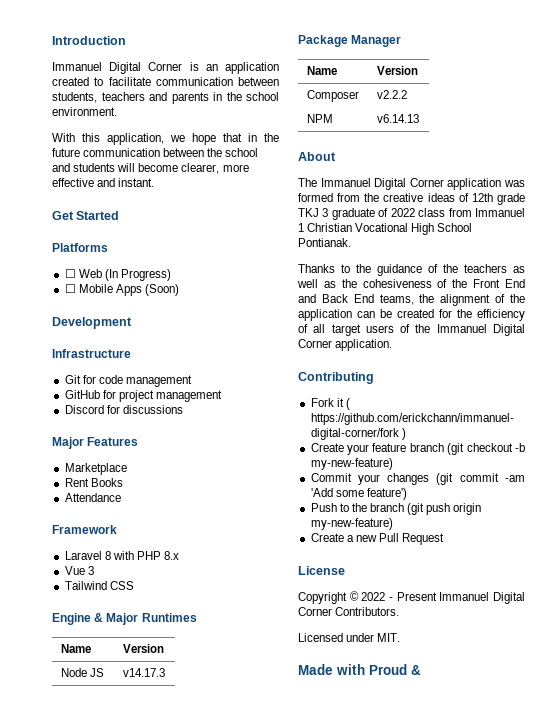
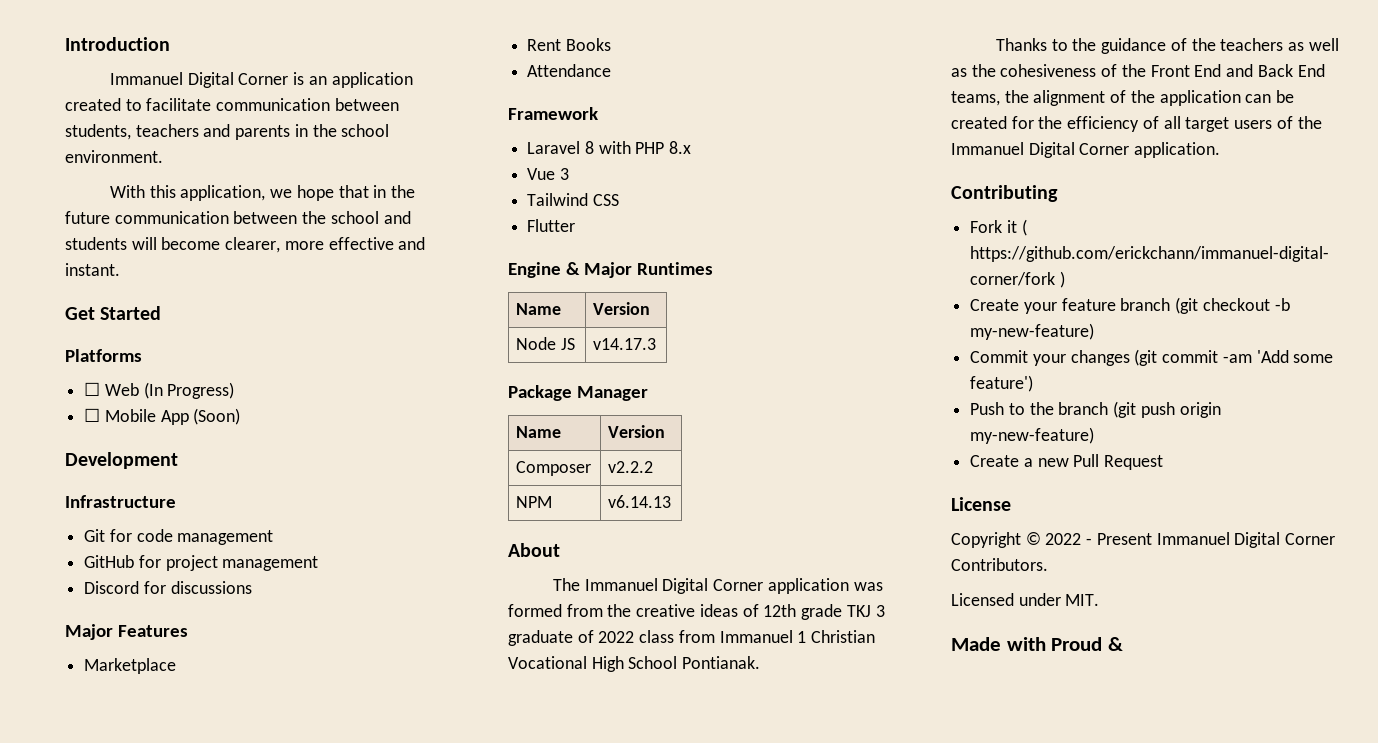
- ☐ Mobile Apps (Soon)
+ ☐ Mobile App (Soon)
+ Flutter

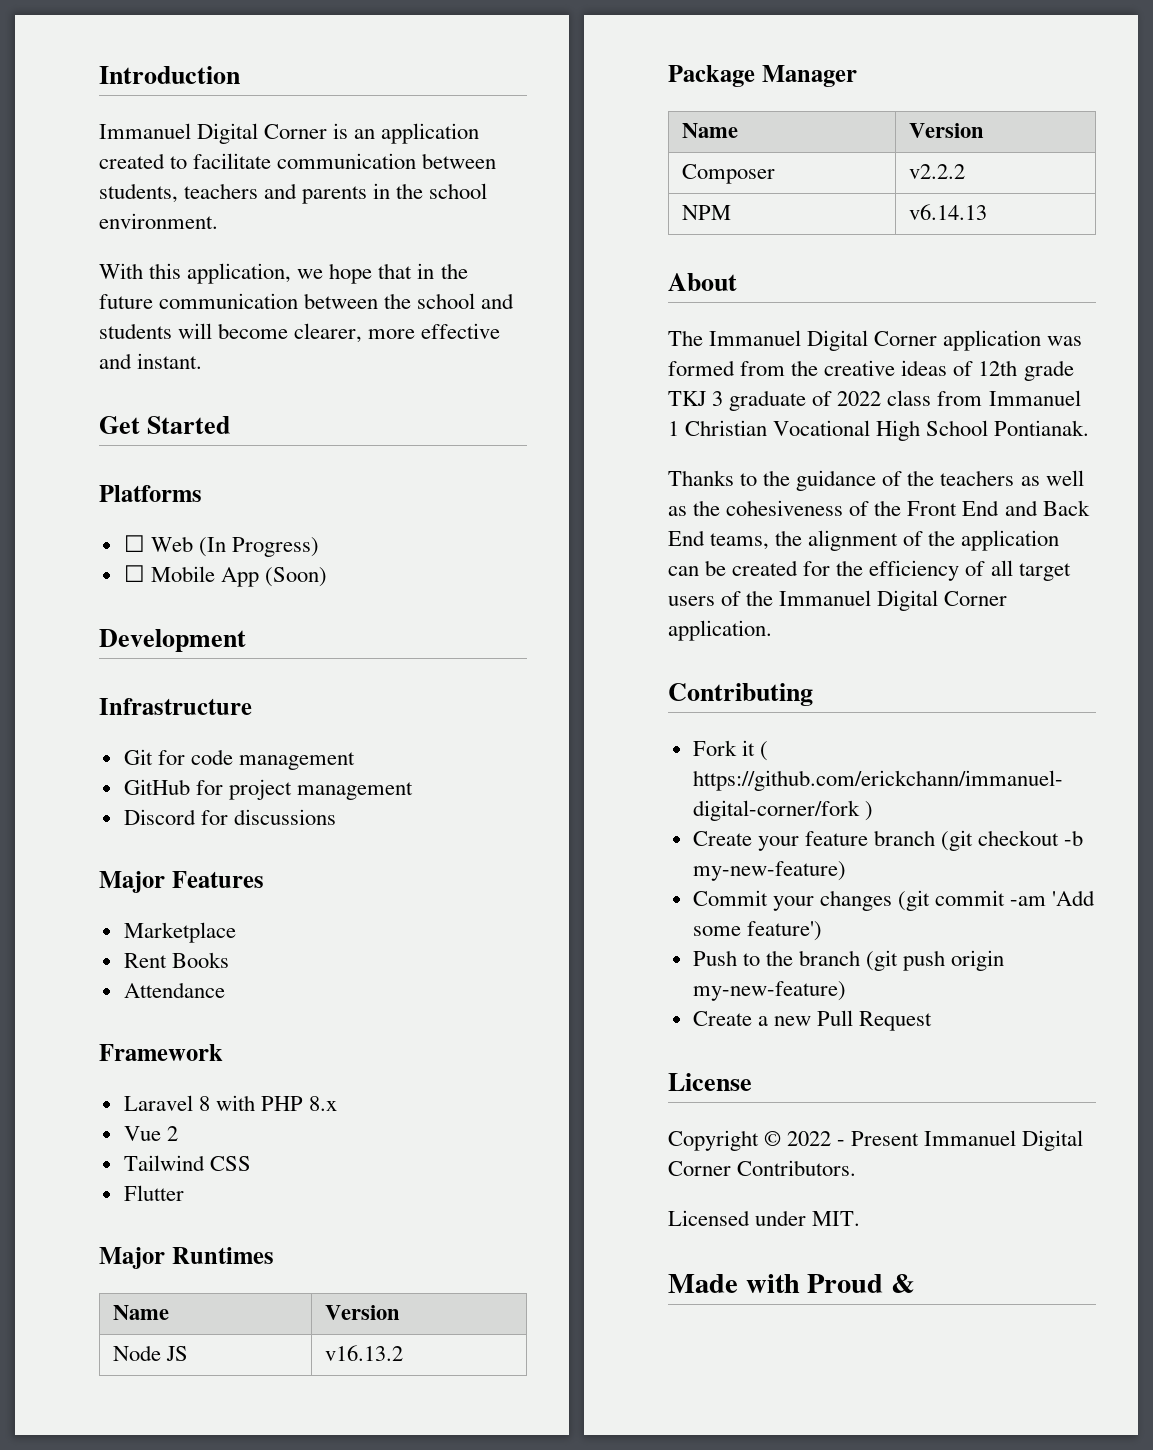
- Vue 3
+ Vue 2
- Engine & Major Runtimes
+ Major Runtimes
- Node JS | v14.17.3
+ Node JS | v16.13.2

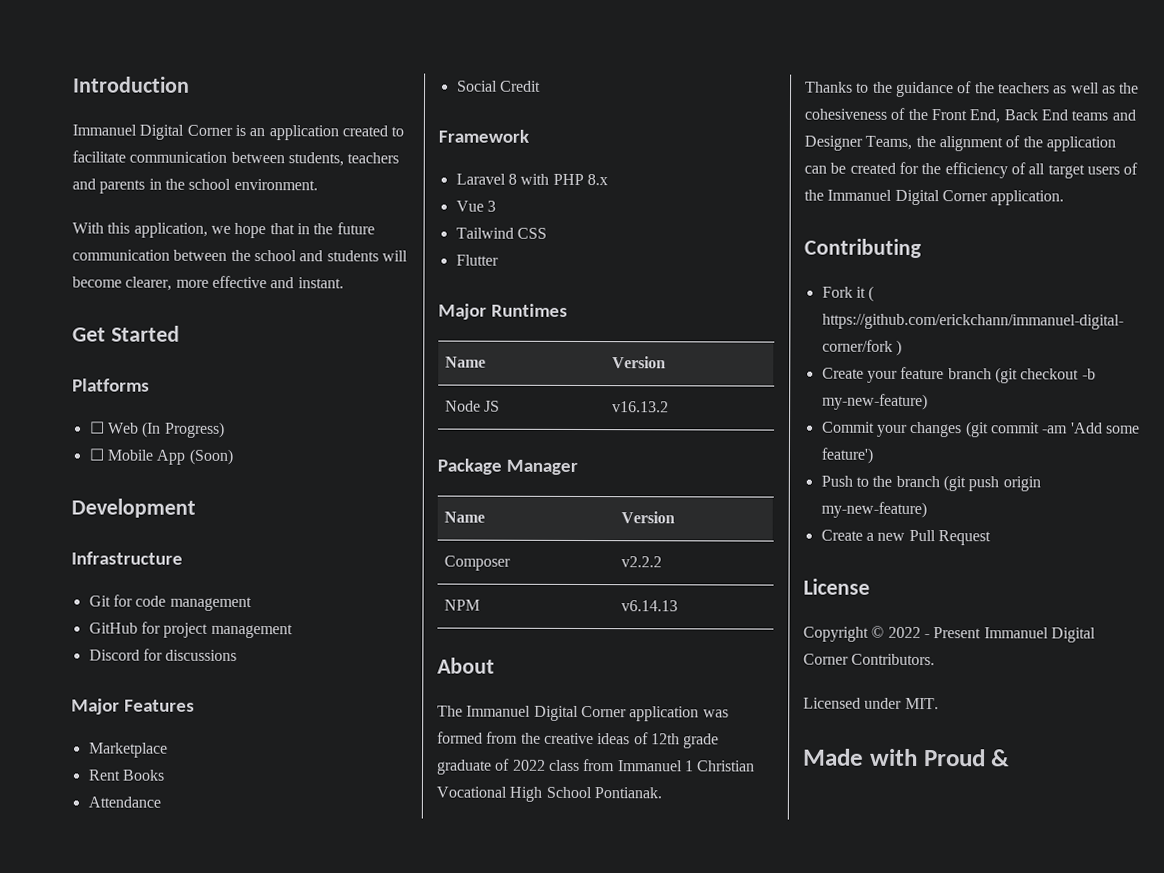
+ Social Credit
- Vue 2
+ Vue 3
- The Immanuel Digital Corner application was formed from the creative ideas of 12th grade TKJ 3 graduate of 2022 class from Immanuel 1 Christian Vocational High School Pontianak.
+ The Immanuel Digital Corner application was formed from the creative ideas of 12th grade graduate of 2022 class from Immanuel 1 Christian Vocational High School Pontianak.
- Thanks to the guidance of the teachers as well as the cohesiveness of the Front End and Back End teams, the alignment of the application can be created for the efficiency of all target users of the Immanuel Digital Corner application.
+ Thanks to the guidance of the teachers as well as the cohesiveness of the Front End, Back End teams and Designer Teams, the alignment of the application can be created for the efficiency of all target users of the Immanuel Digital Corner application.

